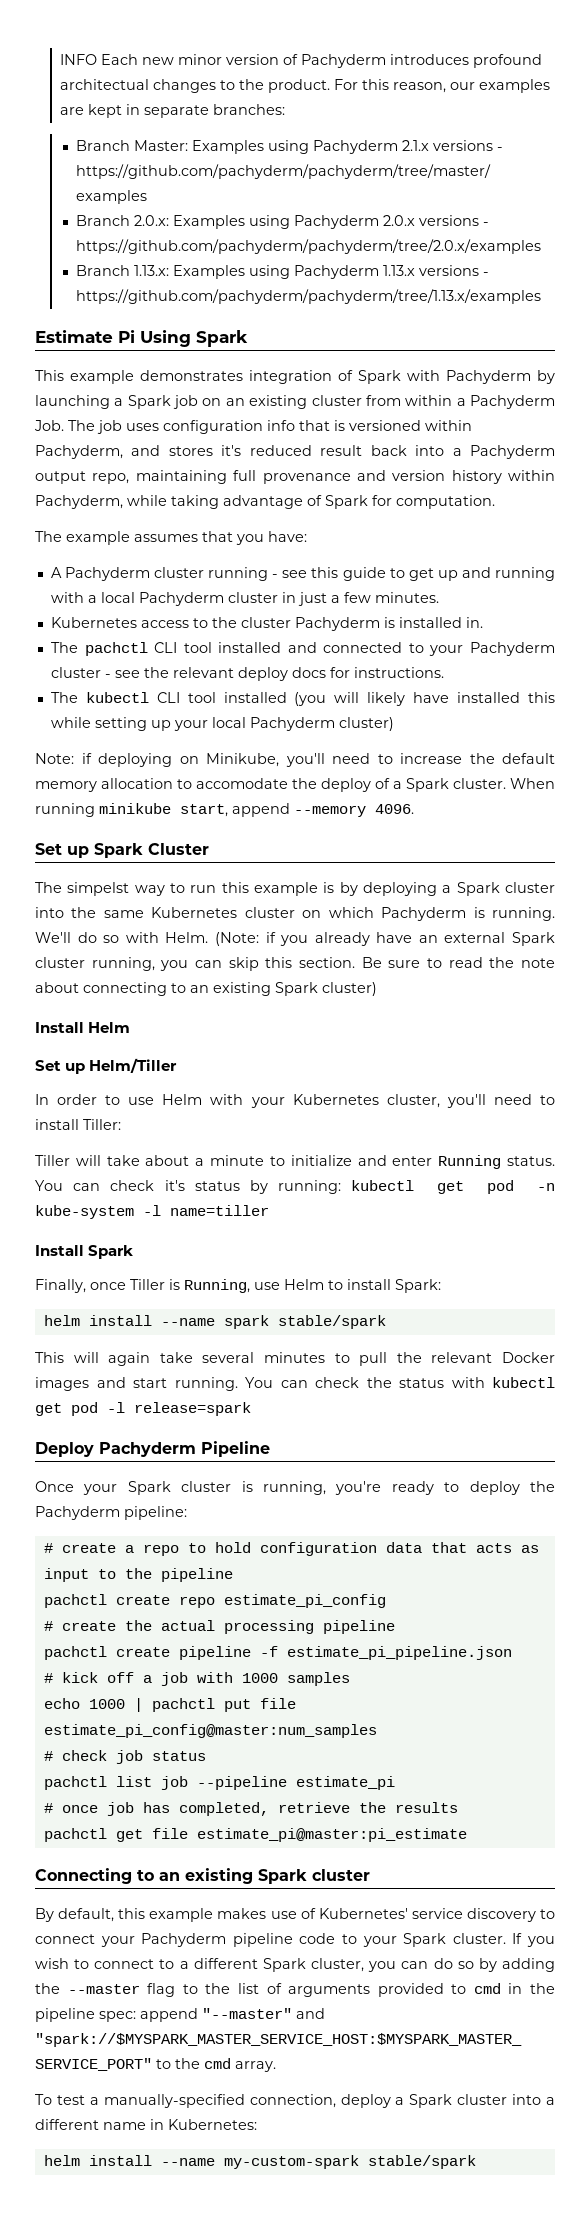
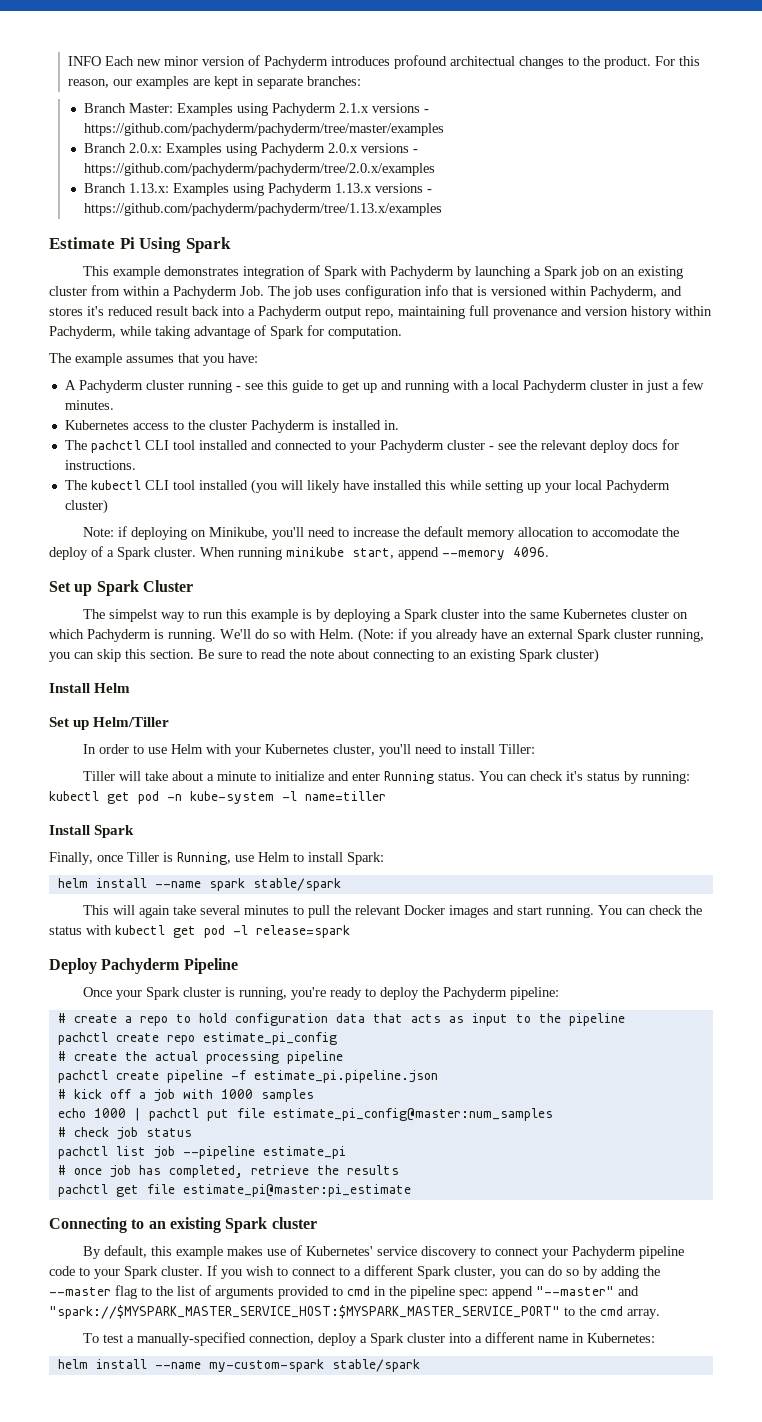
- pachctl create pipeline -f estimate_pi_pipeline.json
+ pachctl create pipeline -f estimate_pi.pipeline.json

